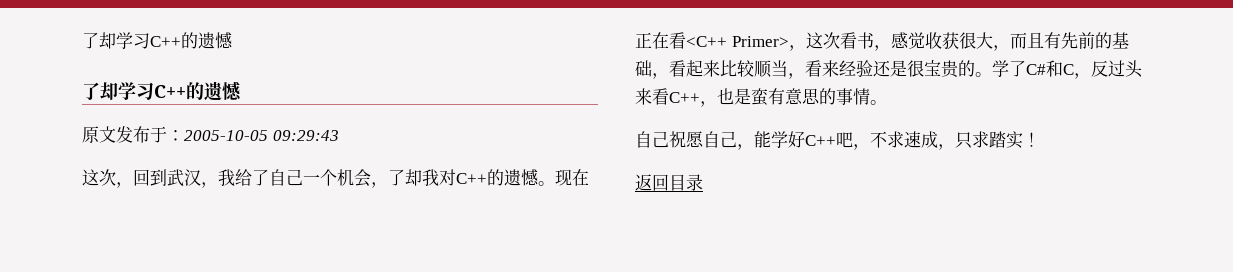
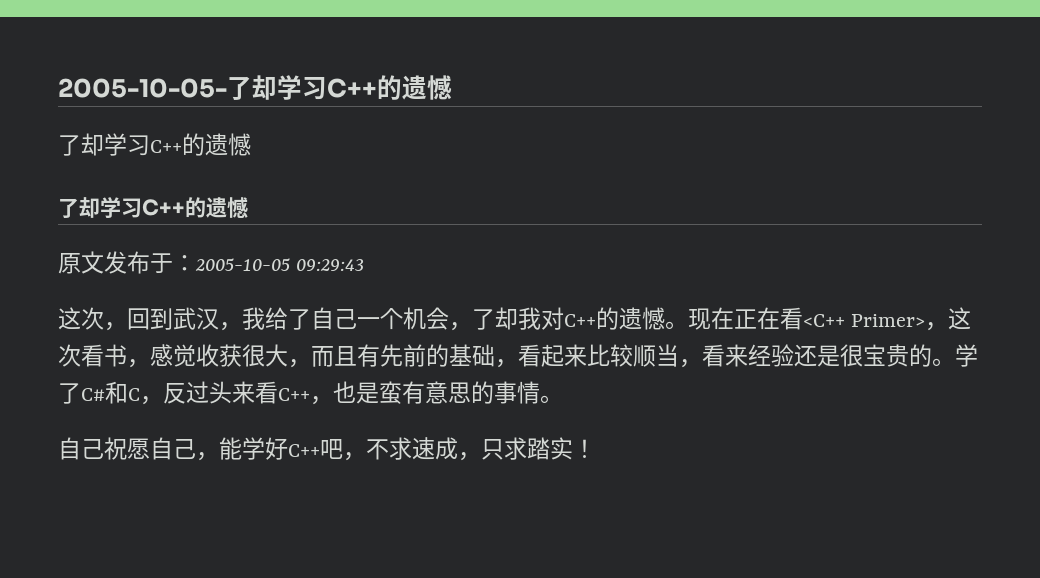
+ 2005-10-05-了却学习C++的遗憾
- 返回目录

